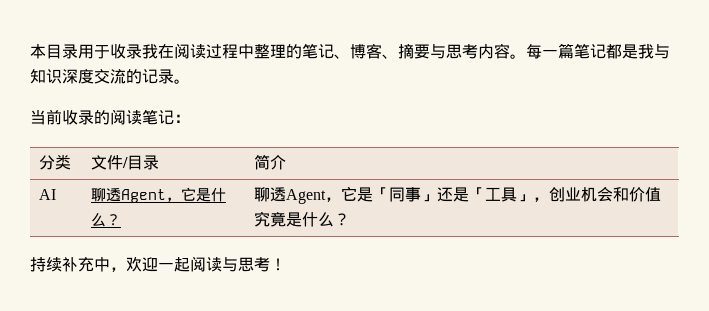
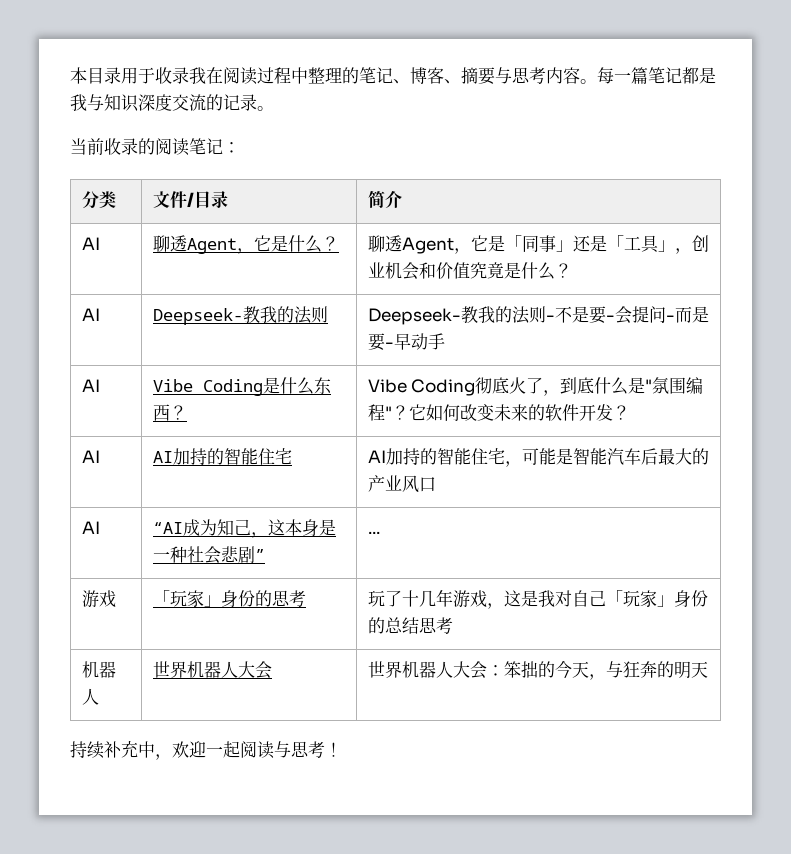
+ AI | Deepseek-教我的法则 | Deepseek-教我的法则-不是要-会提问-而是要-早动手
+ AI | Vibe Coding是什么东西？ | Vibe Coding彻底火了，到底什么是"氛围编程"？它如何改变未来的软件开发？
+ AI | AI加持的智能住宅 | AI加持的智能住宅，可能是智能汽车后最大的产业风口
+ AI | “AI成为知己，这本身是一种社会悲剧” | ...
+ 游戏 | 「玩家」身份的思考 | 玩了十几年游戏，这是我对自己「玩家」身份的总结思考
+ 机器人 | 世界机器人大会 | 世界机器人大会：笨拙的今天，与狂奔的明天

